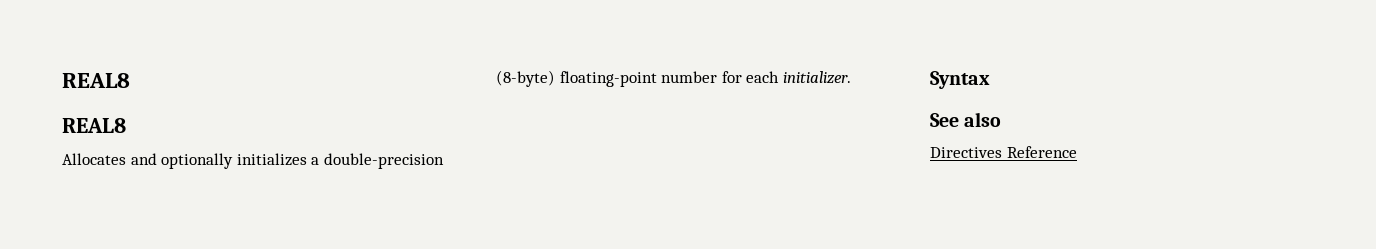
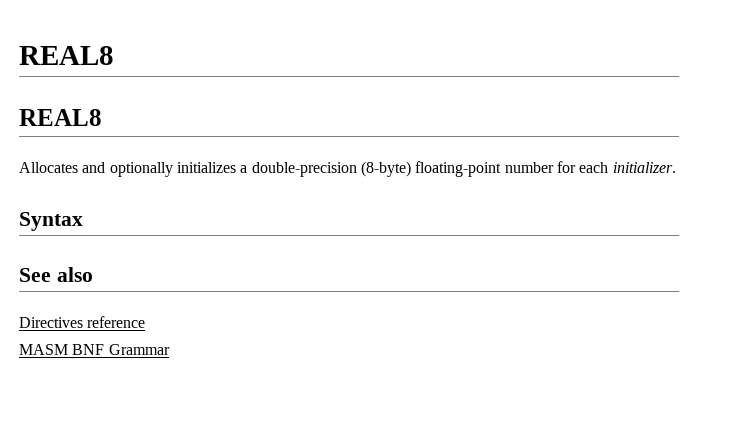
- Directives Reference
+ Directives reference
+ MASM BNF Grammar

